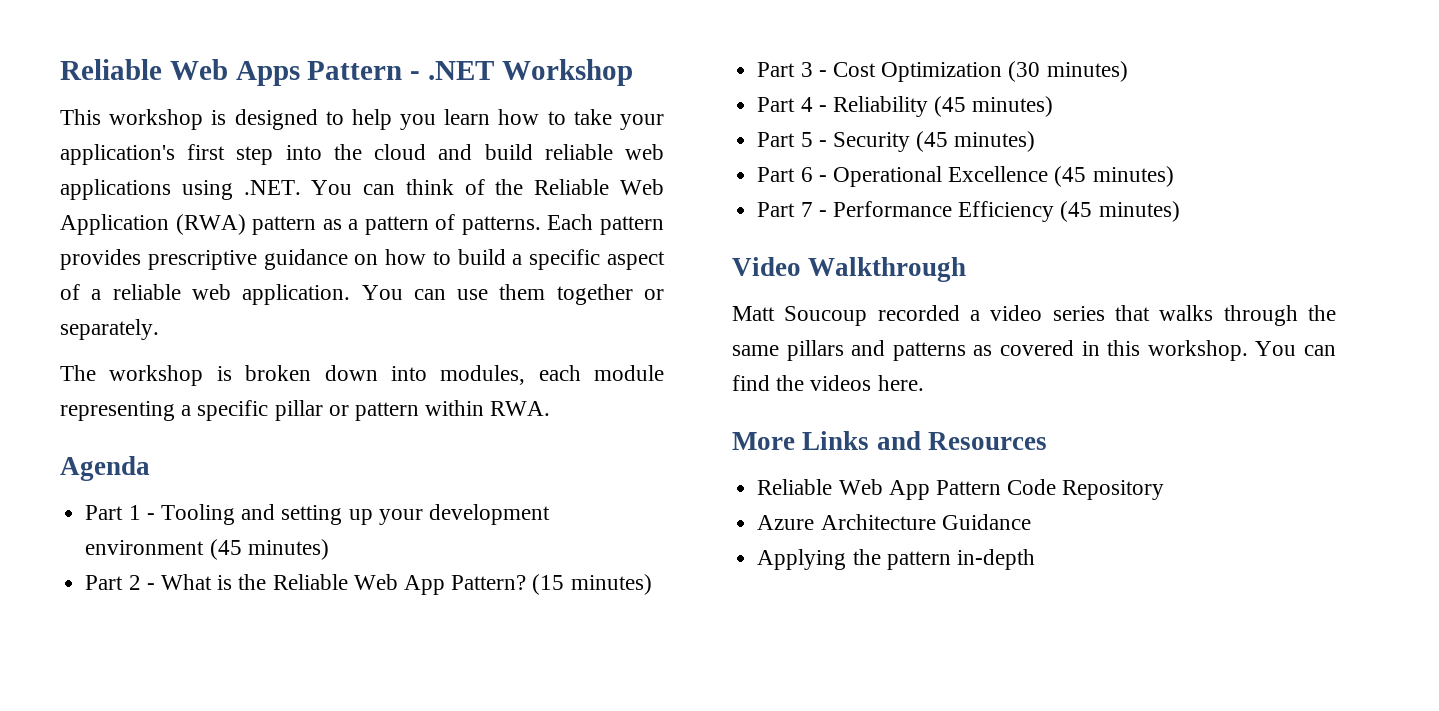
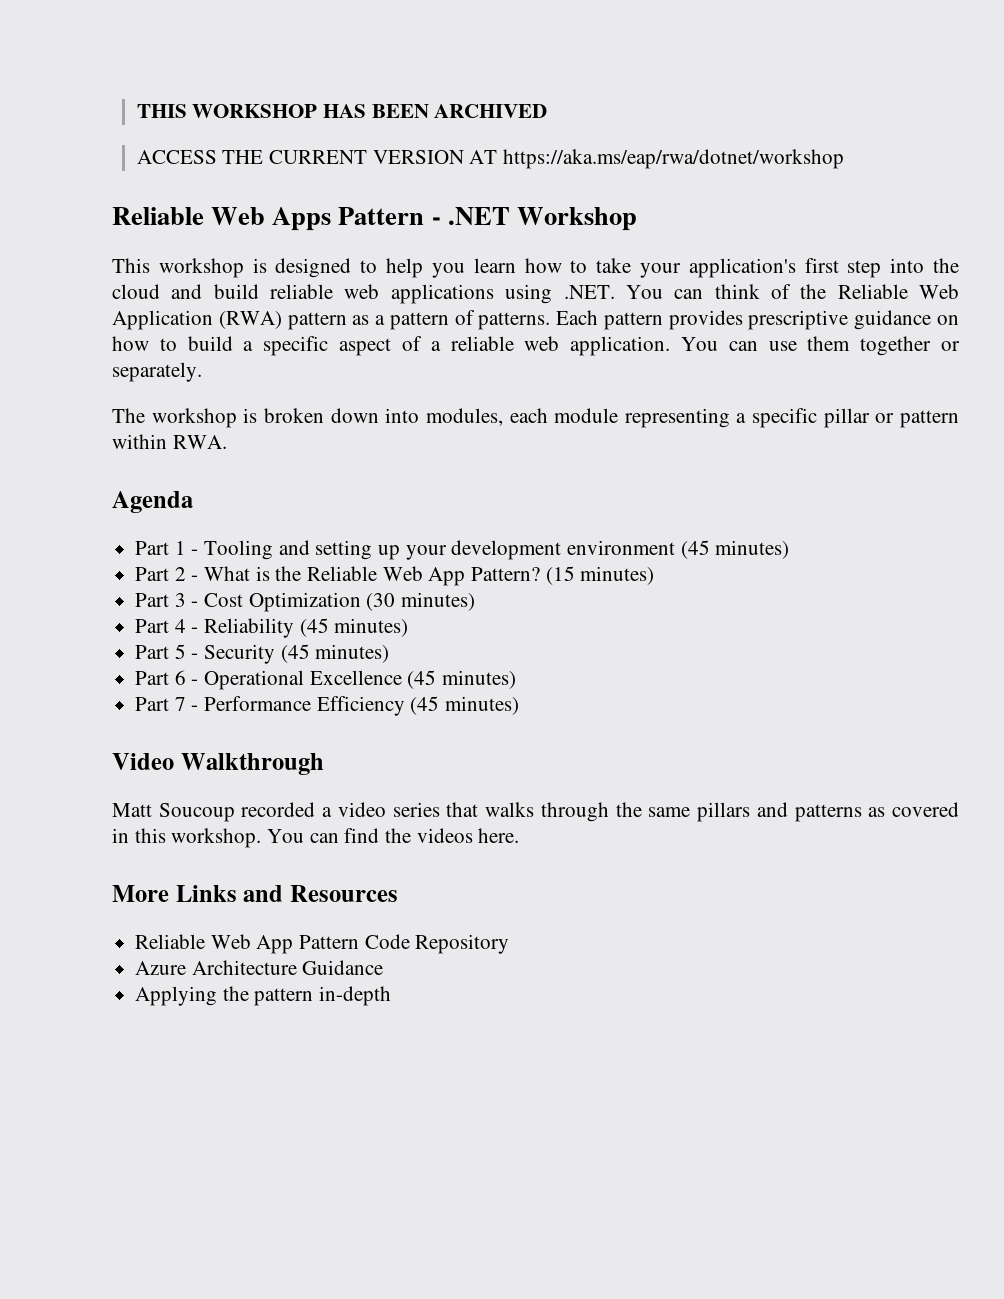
+ THIS WORKSHOP HAS BEEN ARCHIVED
+ ACCESS THE CURRENT VERSION AT https://aka.ms/eap/rwa/dotnet/workshop

